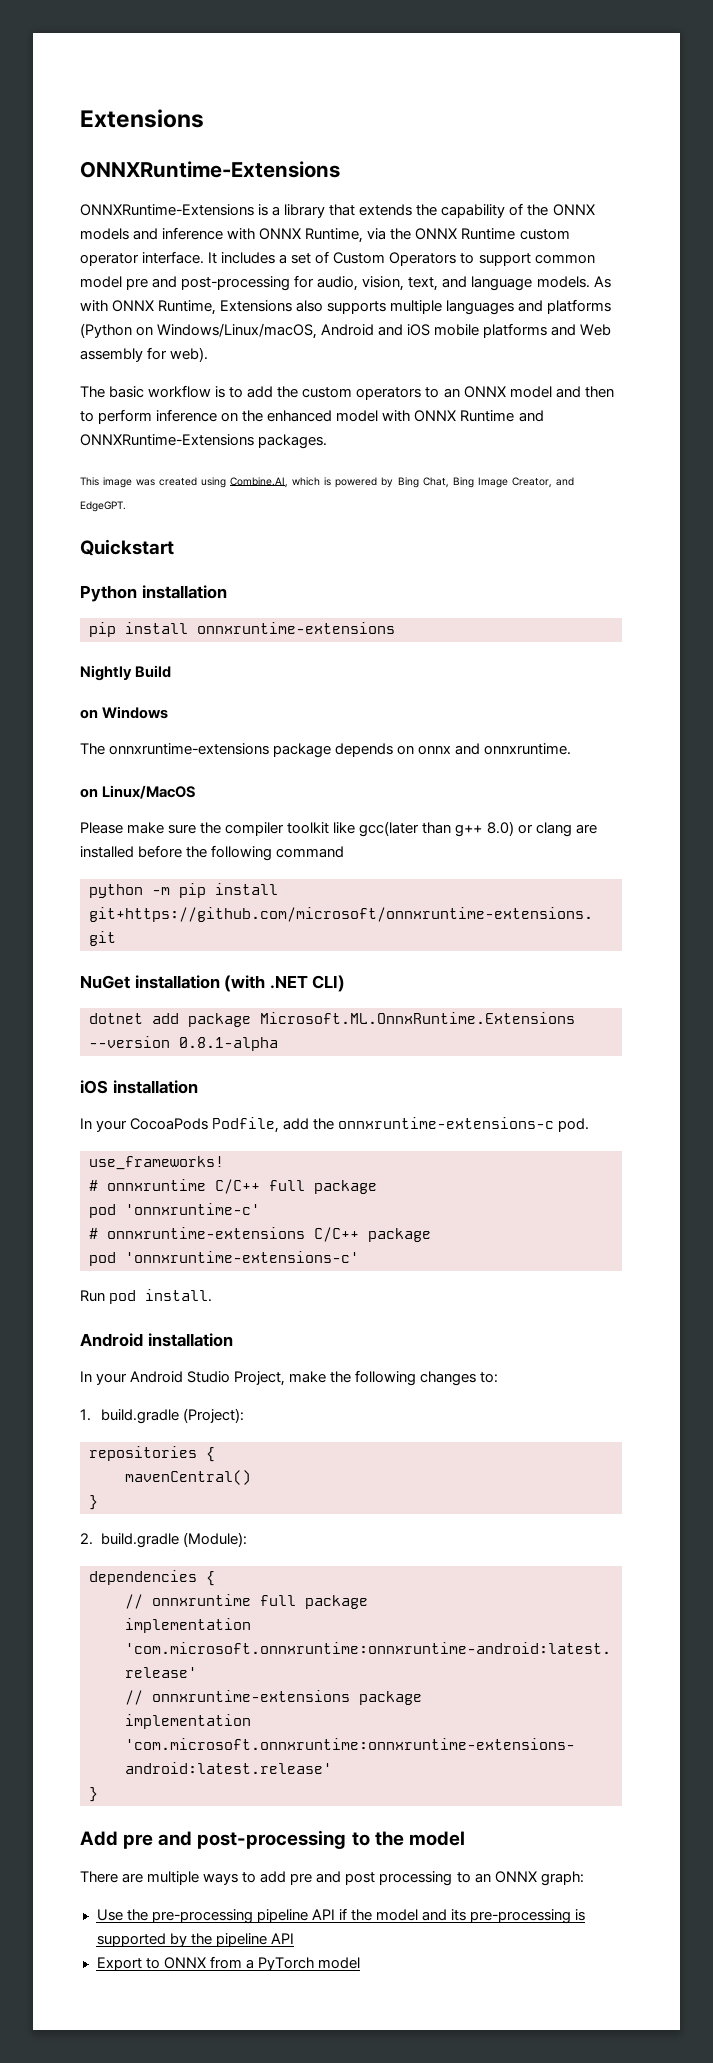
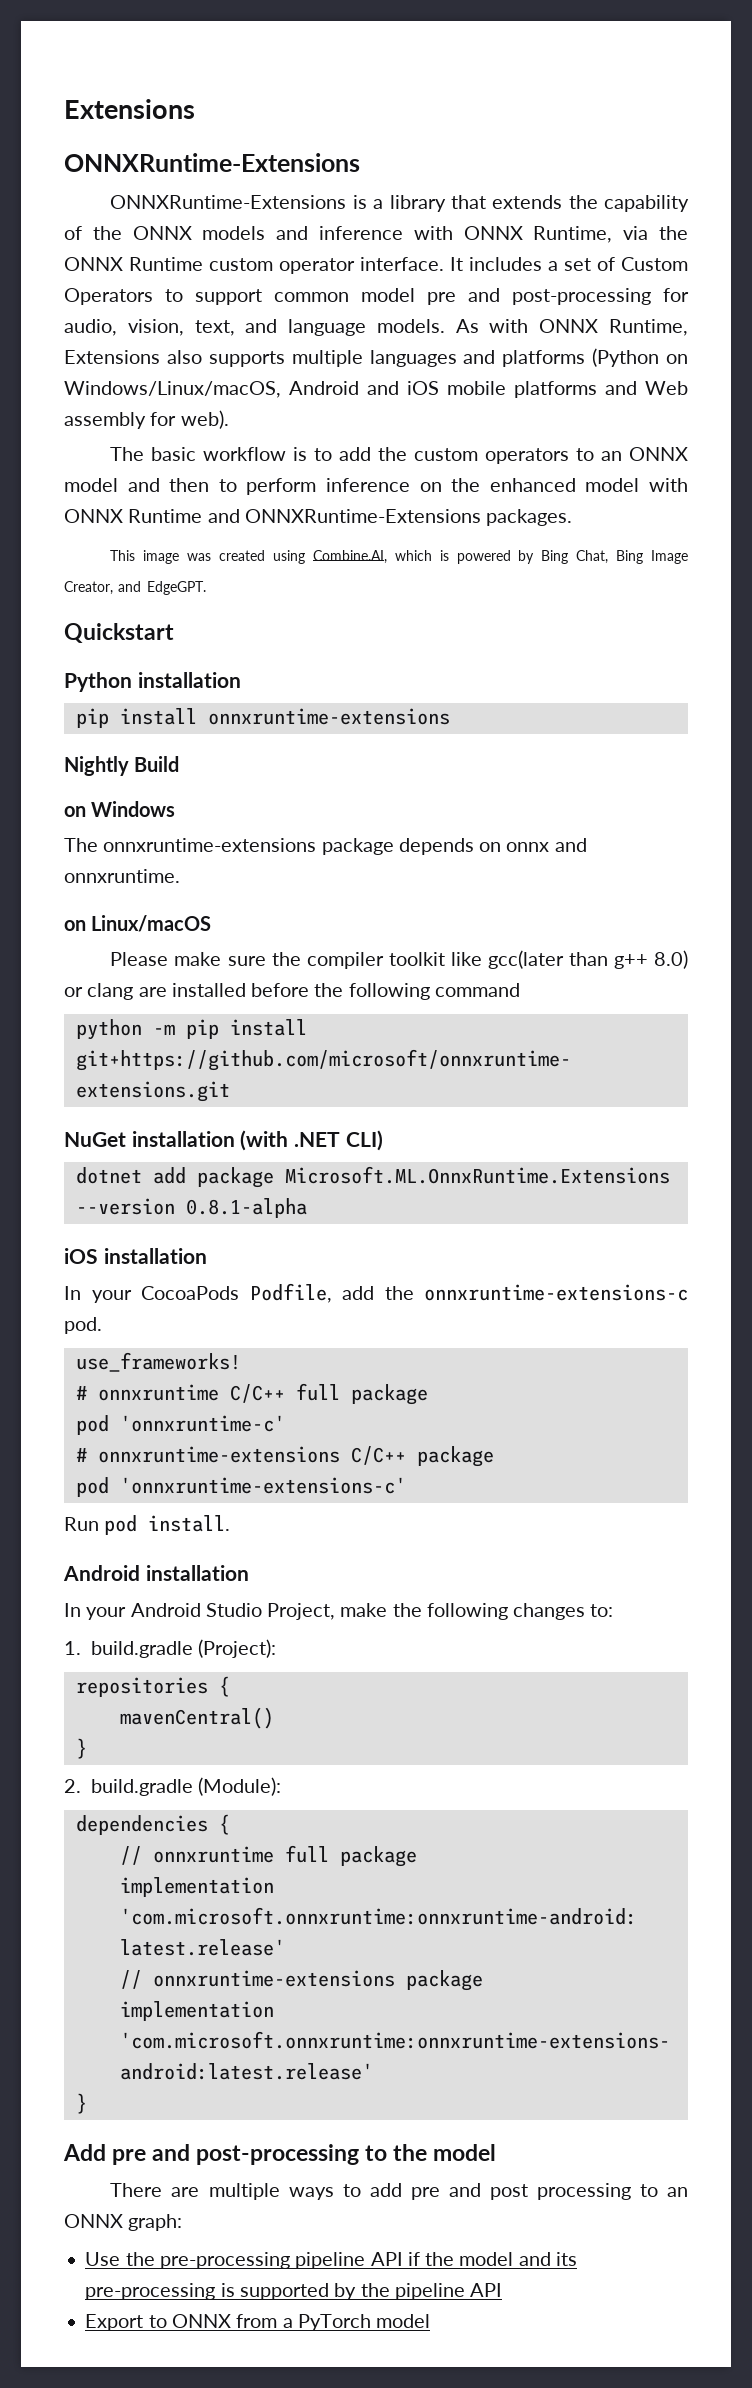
- on Linux/MacOS
+ on Linux/macOS

